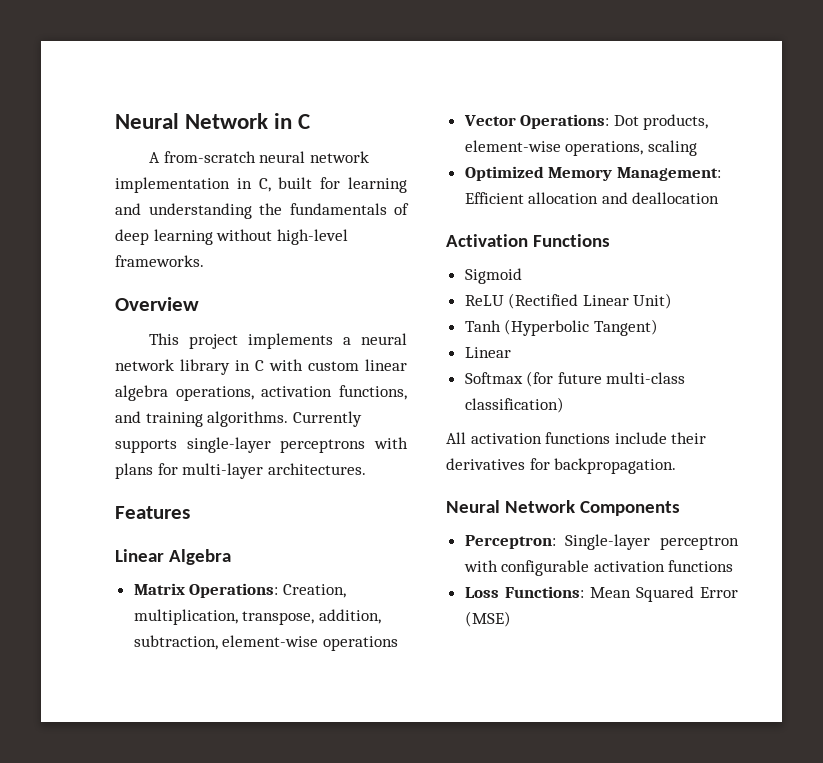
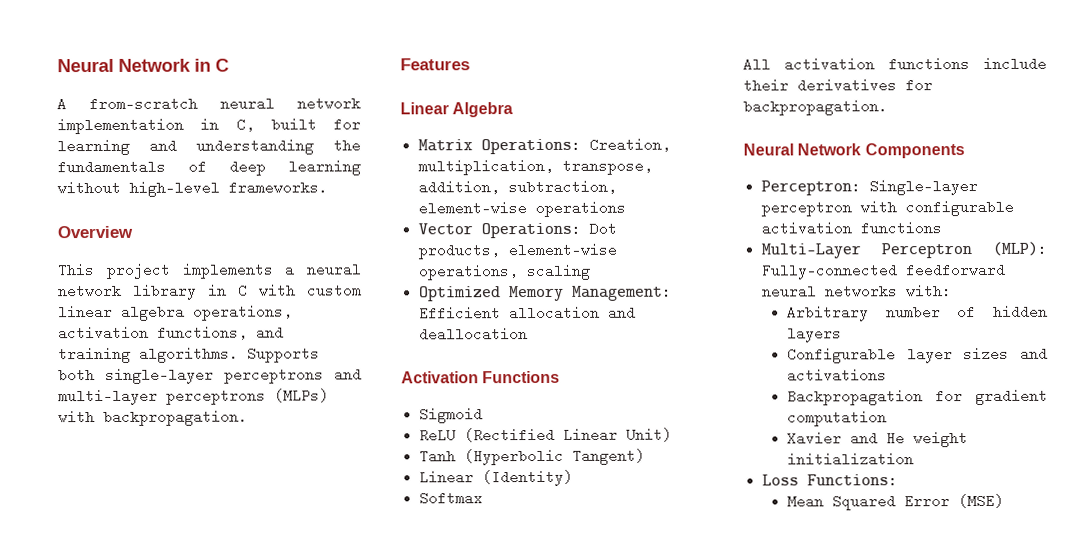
- Currently supports single-layer perceptrons with plans for multi-layer architectures.
+ Supports both single-layer perceptrons and multi-layer perceptrons (MLPs) with backpropagation.
  Tanh (Hyperbolic Tangent)
- Linear
+ Linear (Identity)
- Softmax (for future multi-class classification)
+ Softmax
+ Multi-Layer Perceptron (MLP): Fully-connected feedforward neural networks with:
+ Arbitrary number of hidden layers
+ Configurable layer sizes and activations
+ Backpropagation for gradient computation
+ Xavier and He weight initialization
- Loss Functions: Mean Squared Error (MSE)
+ Loss Functions:
+ Mean Squared Error (MSE)

